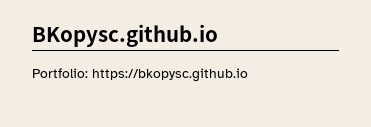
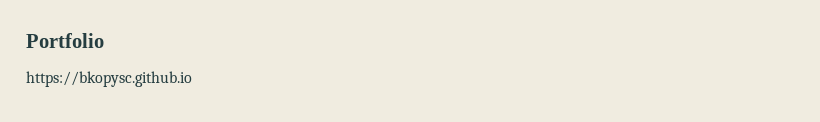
- BKopysc.github.io
- Portfolio: https://bkopysc.github.io
+ Portfolio
+ https://bkopysc.github.io

